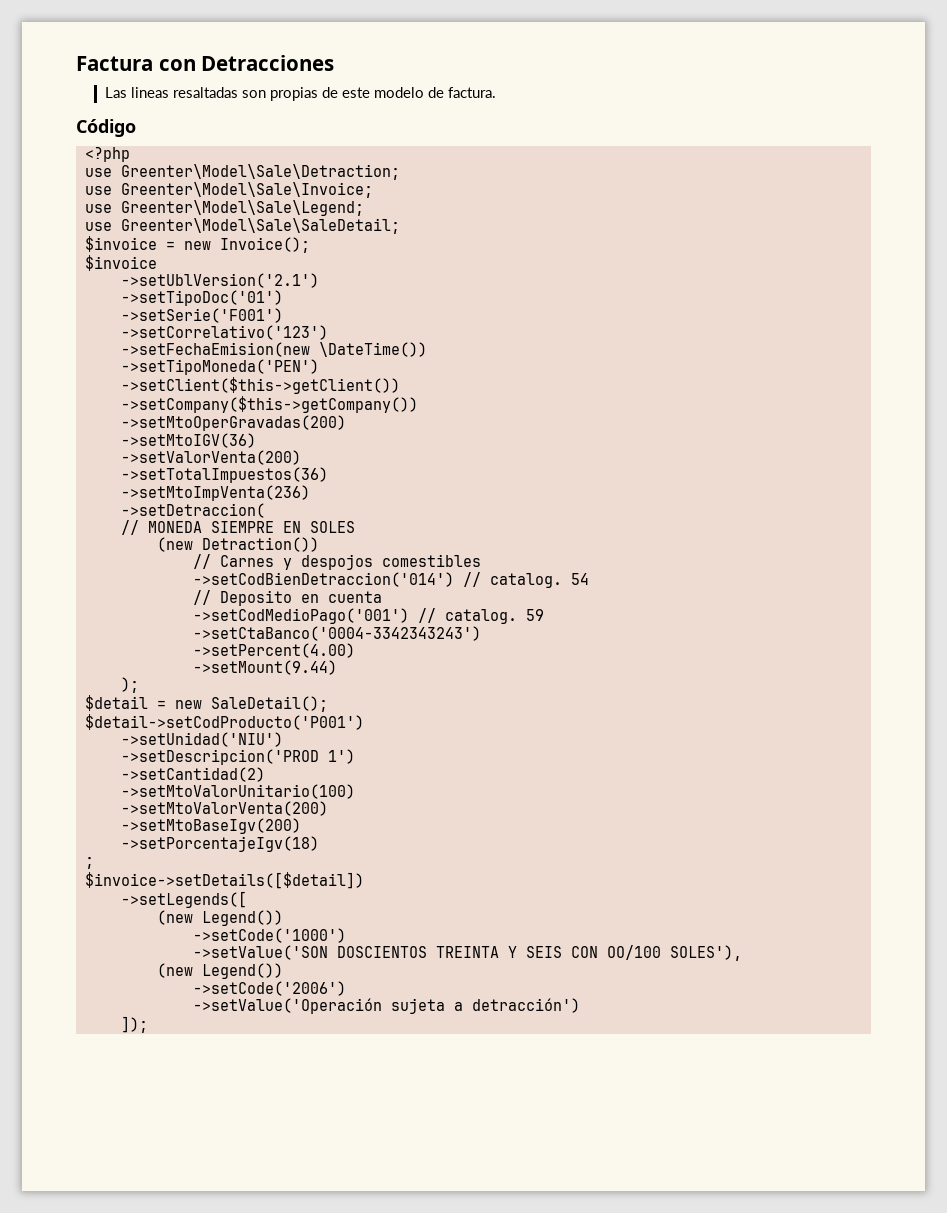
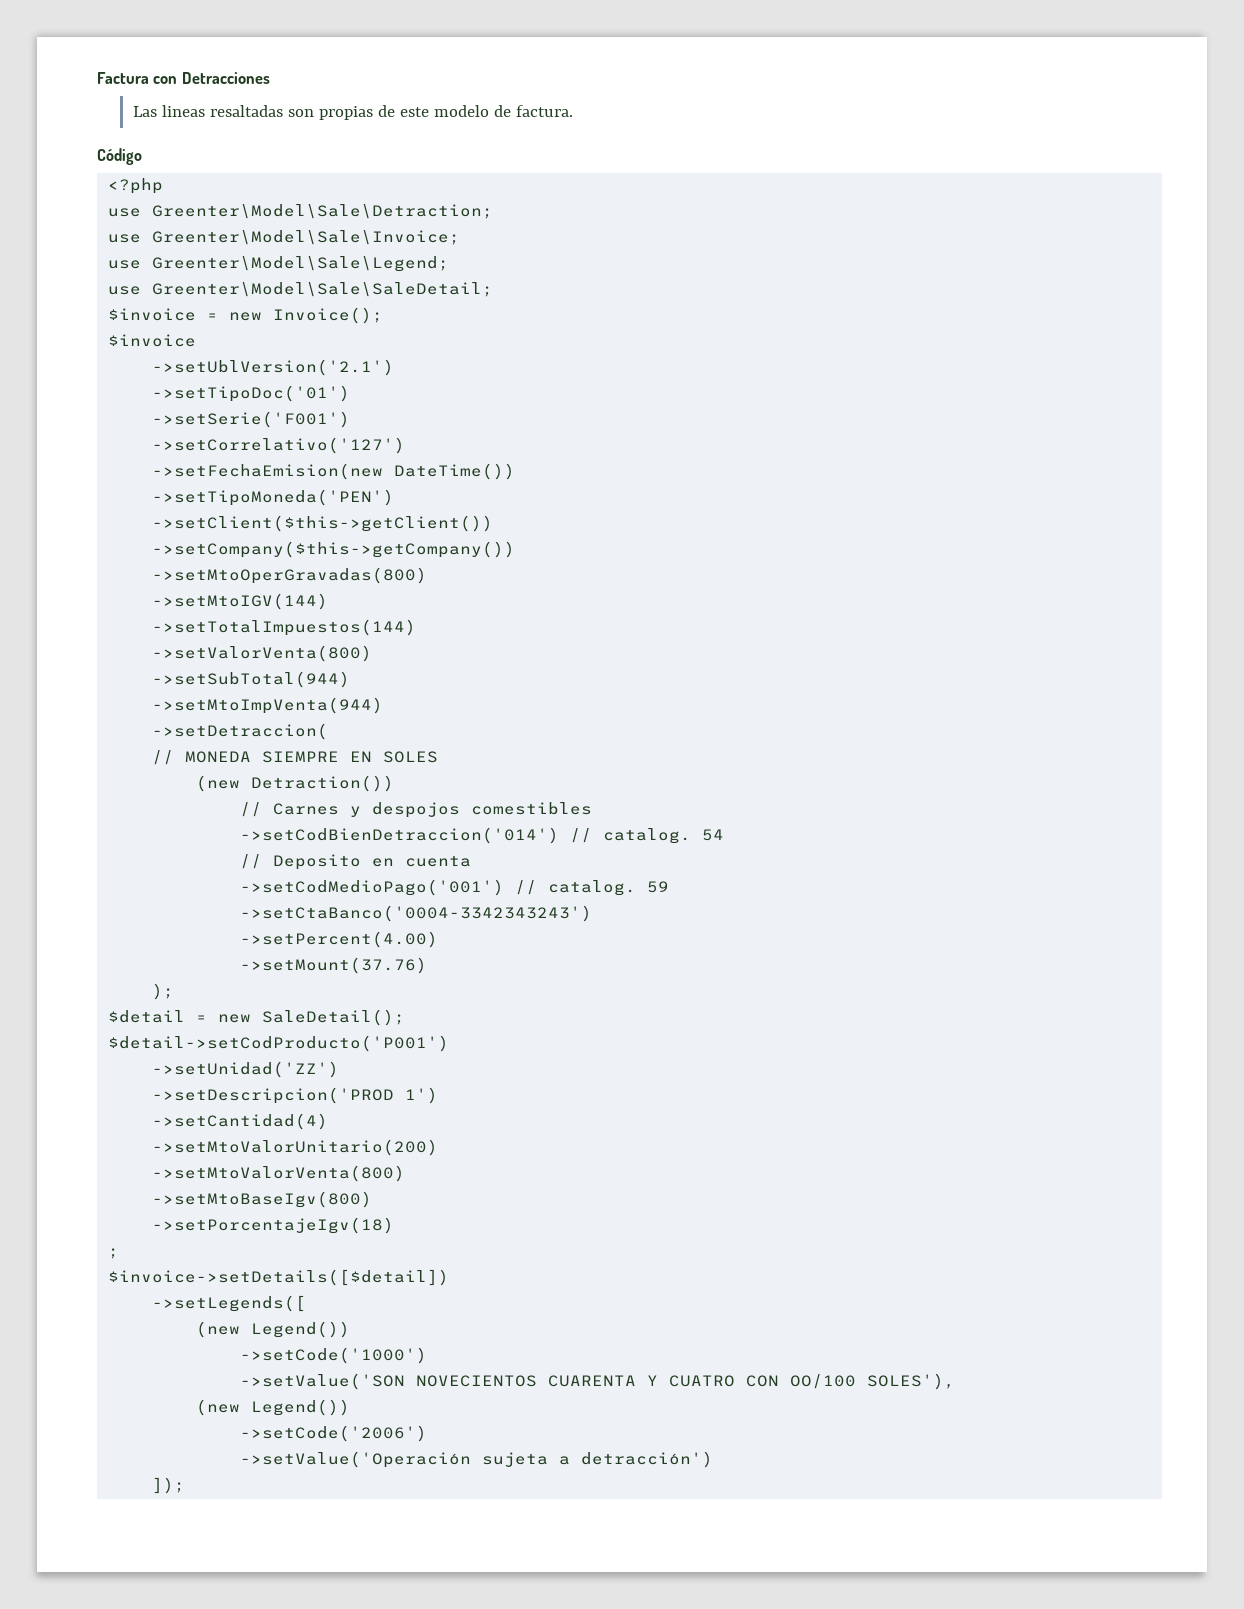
- ->setCorrelativo('123')
+ ->setCorrelativo('127')
- ->setFechaEmision(new \DateTime())
+ ->setFechaEmision(new DateTime())
- ->setMtoOperGravadas(200)
- ->setMtoIGV(36)
- ->setValorVenta(200)
- ->setTotalImpuestos(36)
- ->setMtoImpVenta(236)
+ ->setMtoOperGravadas(800)
+ ->setMtoIGV(144)
+ ->setTotalImpuestos(144)
+ ->setValorVenta(800)
+ ->setSubTotal(944)
+ ->setMtoImpVenta(944)
- ->setMount(9.44)
+ ->setMount(37.76)
- ->setUnidad('NIU')
+ ->setUnidad('ZZ')
- ->setCantidad(2)
- ->setMtoValorUnitario(100)
- ->setMtoValorVenta(200)
- ->setMtoBaseIgv(200)
+ ->setCantidad(4)
+ ->setMtoValorUnitario(200)
+ ->setMtoValorVenta(800)
+ ->setMtoBaseIgv(800)
- ->setValue('SON DOSCIENTOS TREINTA Y SEIS CON OO/100 SOLES'),
+ ->setValue('SON NOVECIENTOS CUARENTA Y CUATRO CON OO/100 SOLES'),

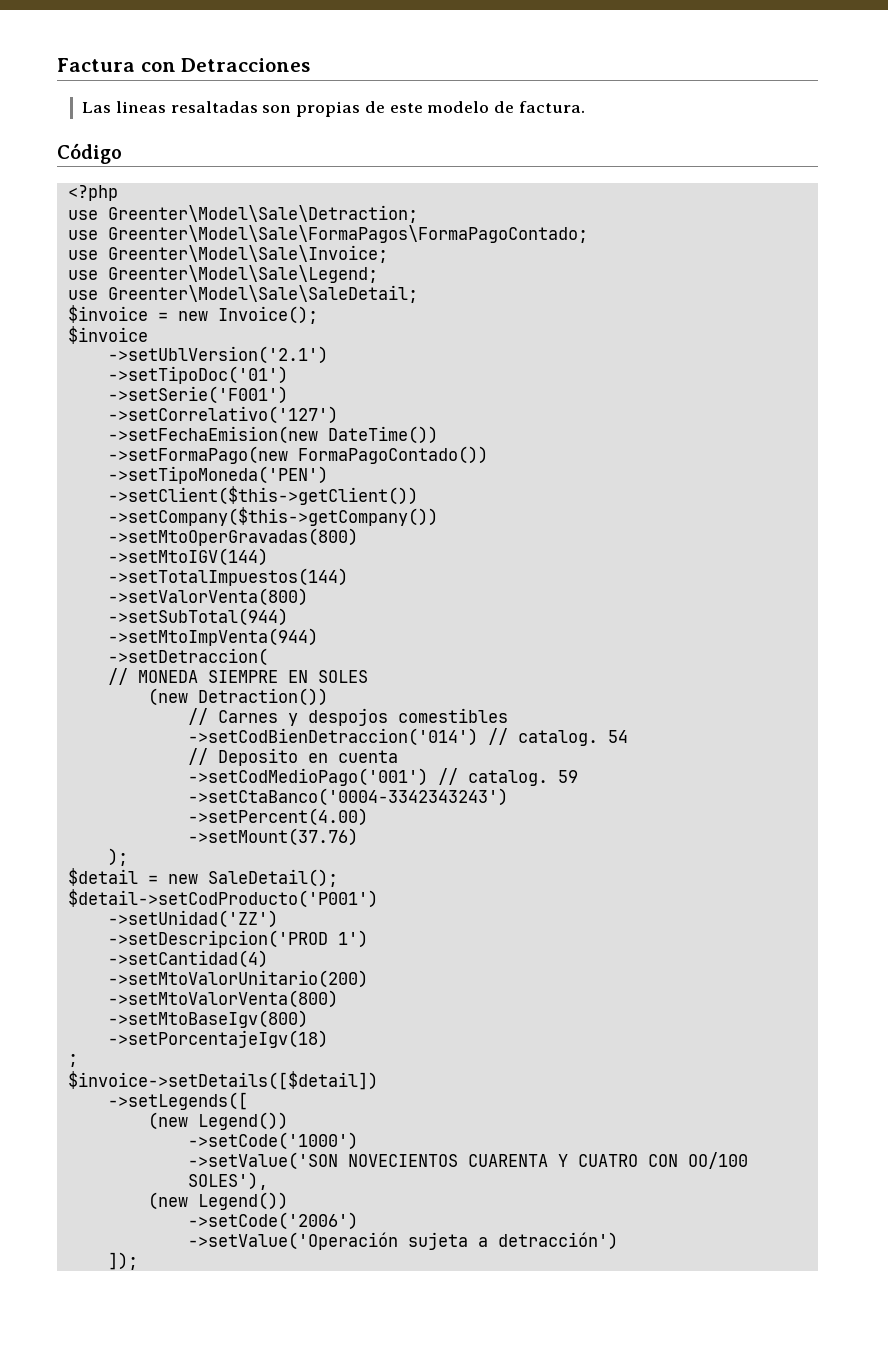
+ use Greenter\Model\Sale\FormaPagos\FormaPagoContado;
+ ->setFormaPago(new FormaPagoContado())

